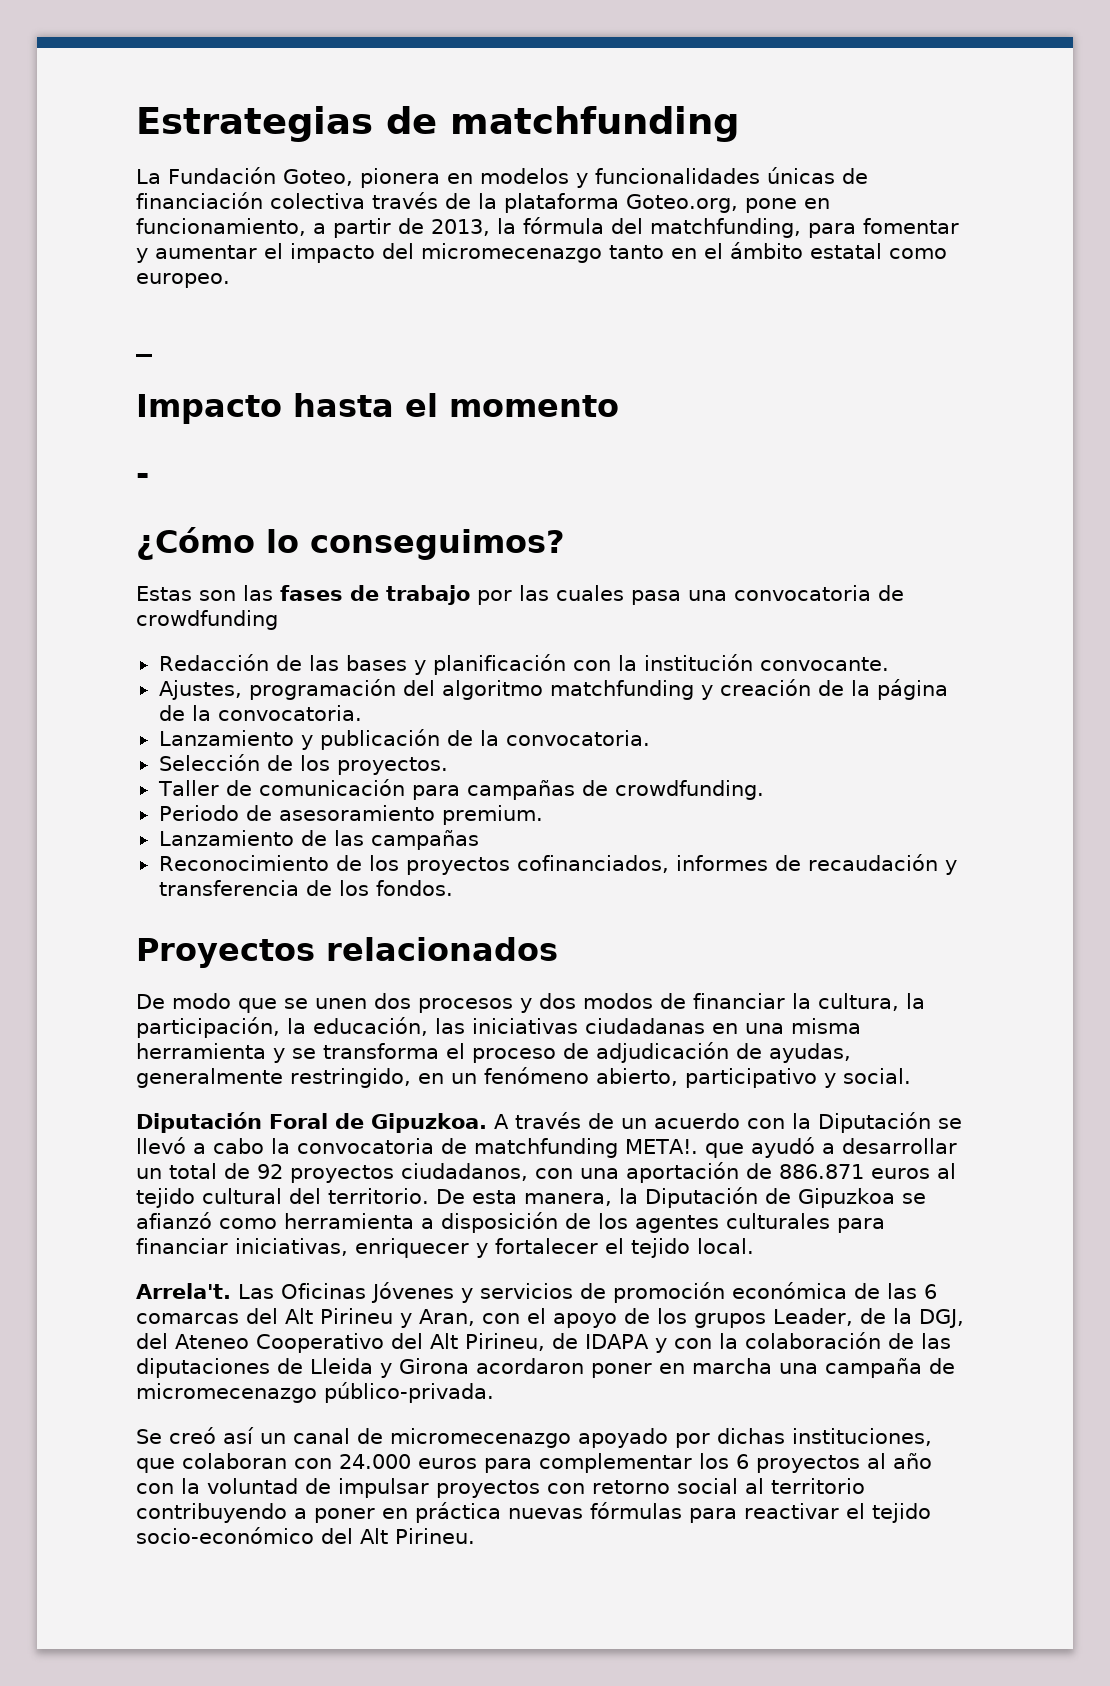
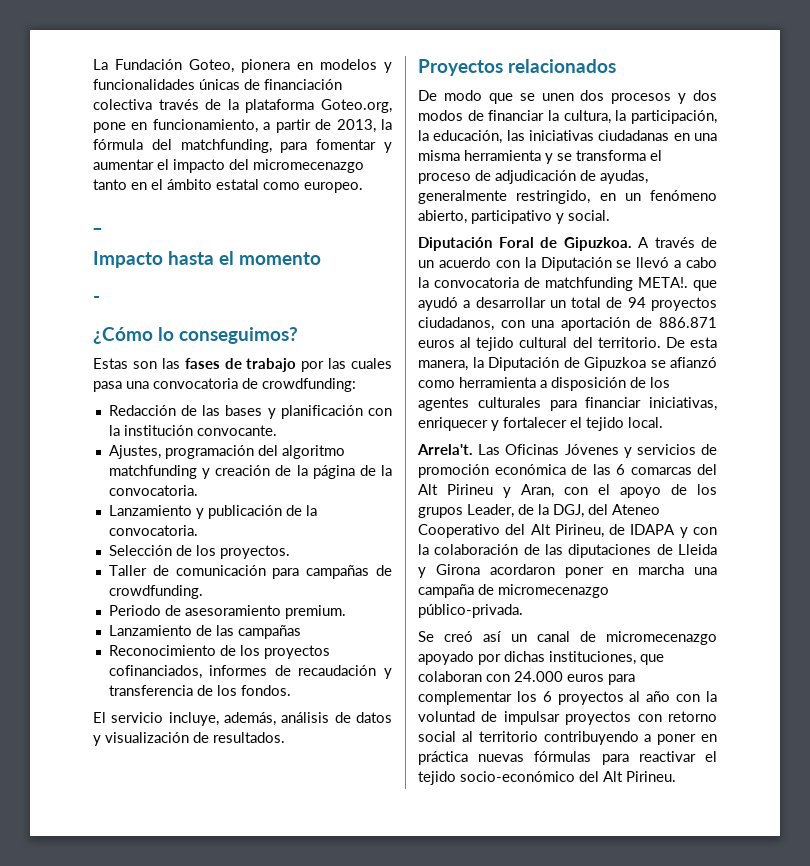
- Estrategias de matchfunding
- Estas son las fases de trabajo por las cuales pasa una convocatoria de crowdfunding
+ Estas son las fases de trabajo por las cuales pasa una convocatoria de crowdfunding:
+ El servicio incluye, además, análisis de datos y visualización de resultados.
- A través de un acuerdo con la Diputación se llevó a cabo la convocatoria de matchfunding META!. que ayudó a desarrollar un total de 92 proyectos ciudadanos, con una aportación de 886.871 euros al tejido cultural del territorio.
+ A través de un acuerdo con la Diputación se llevó a cabo la convocatoria de matchfunding META!. que ayudó a desarrollar un total de 94 proyectos ciudadanos, con una aportación de 886.871 euros al tejido cultural del territorio.

